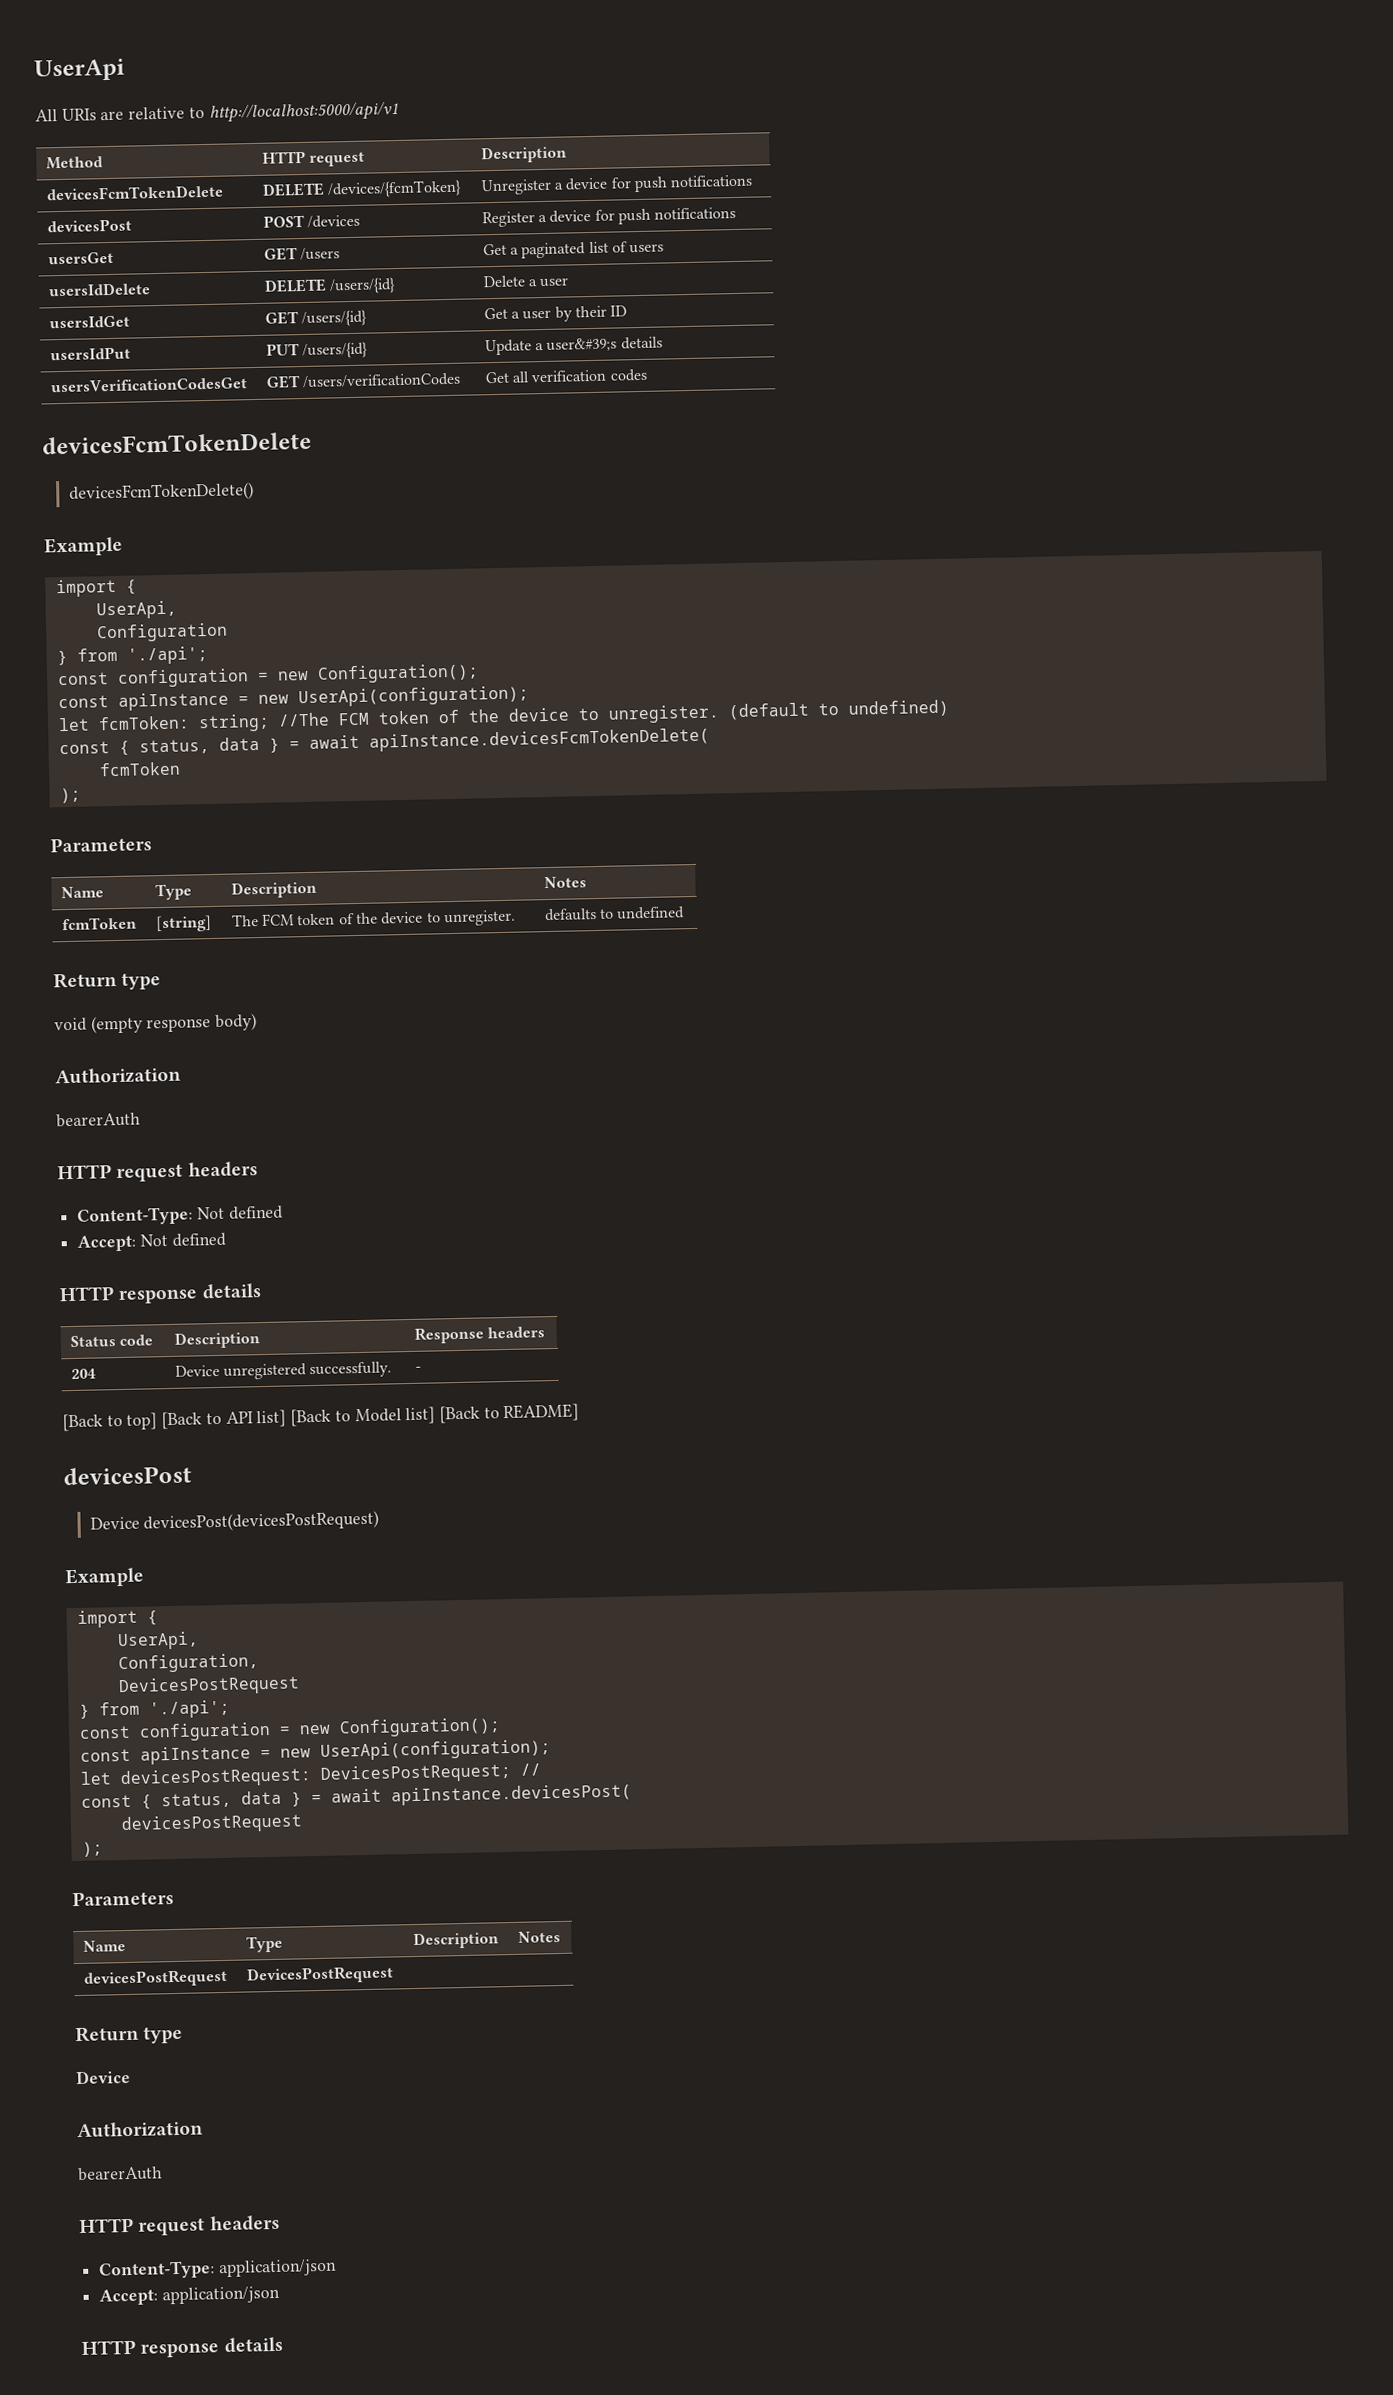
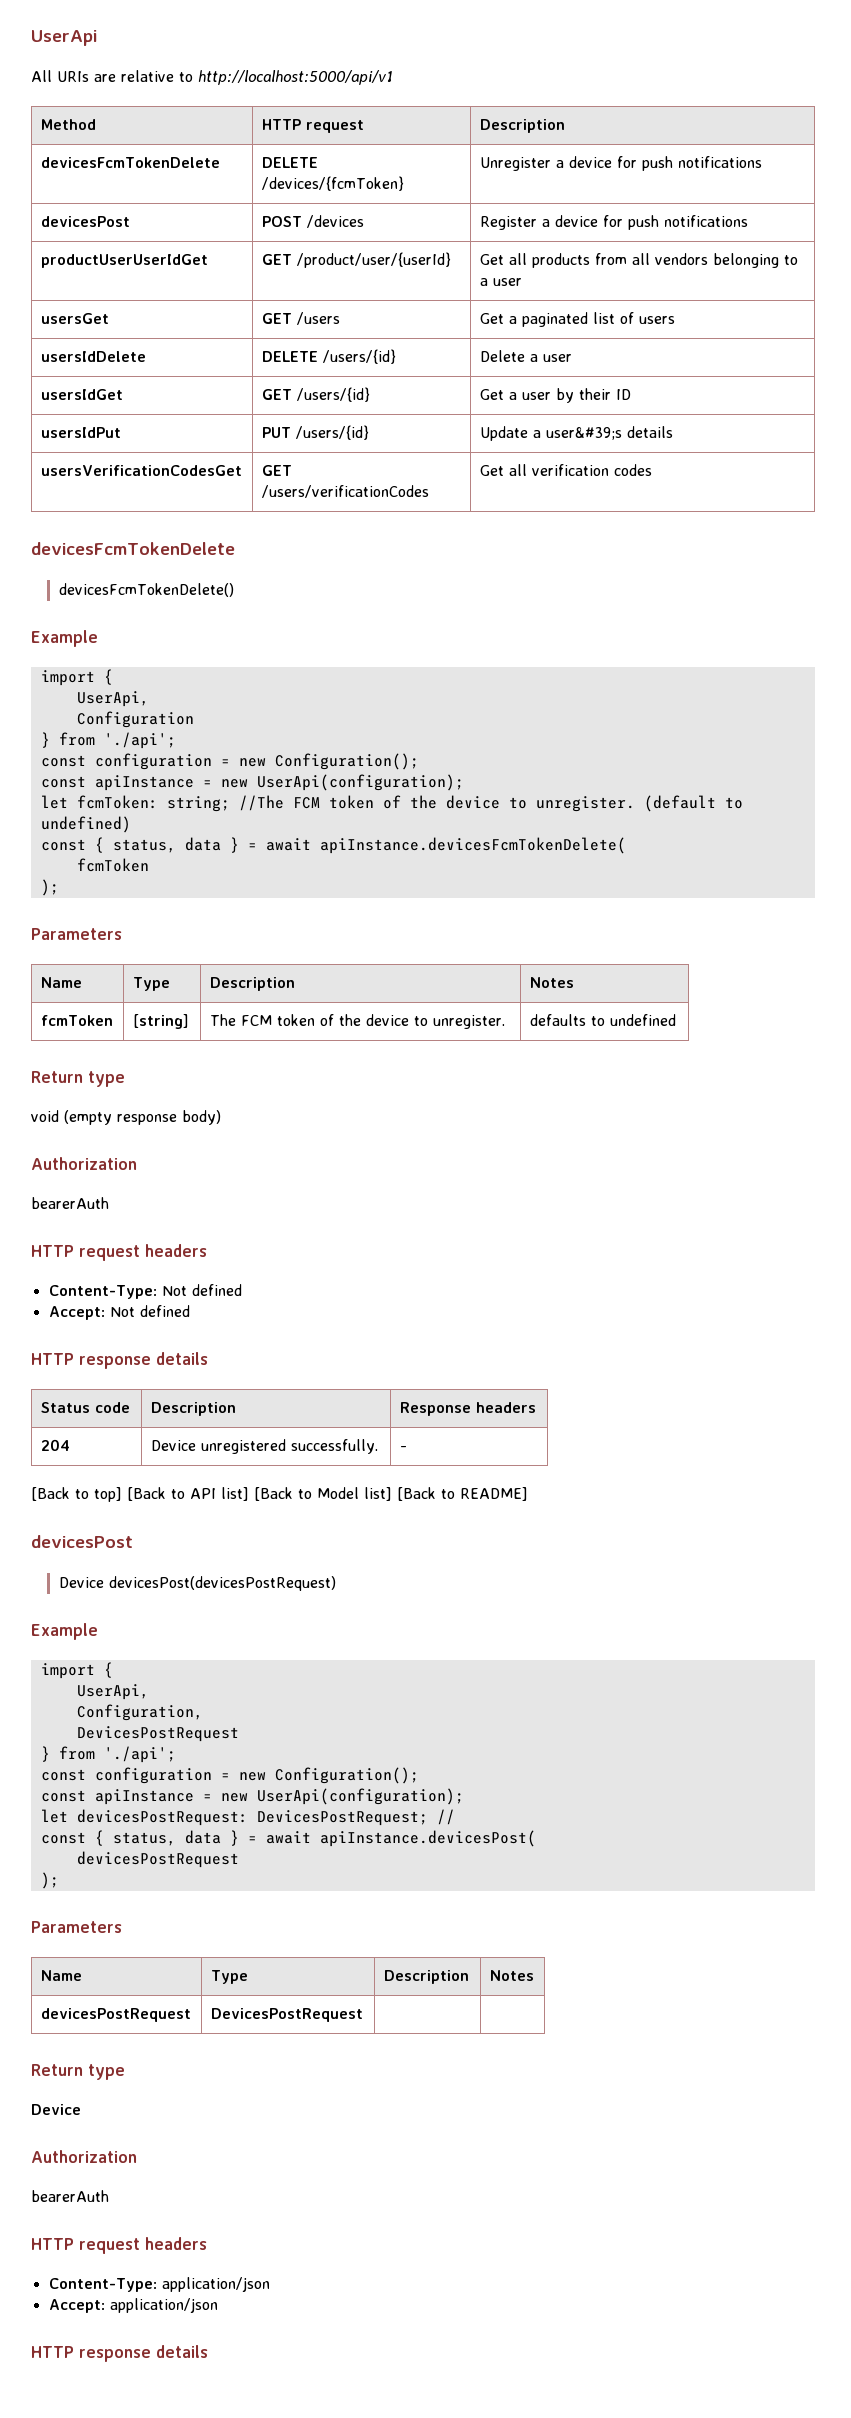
+ productUserUserIdGet | GET /product/user/{userId} | Get all products from all vendors belonging to a user

